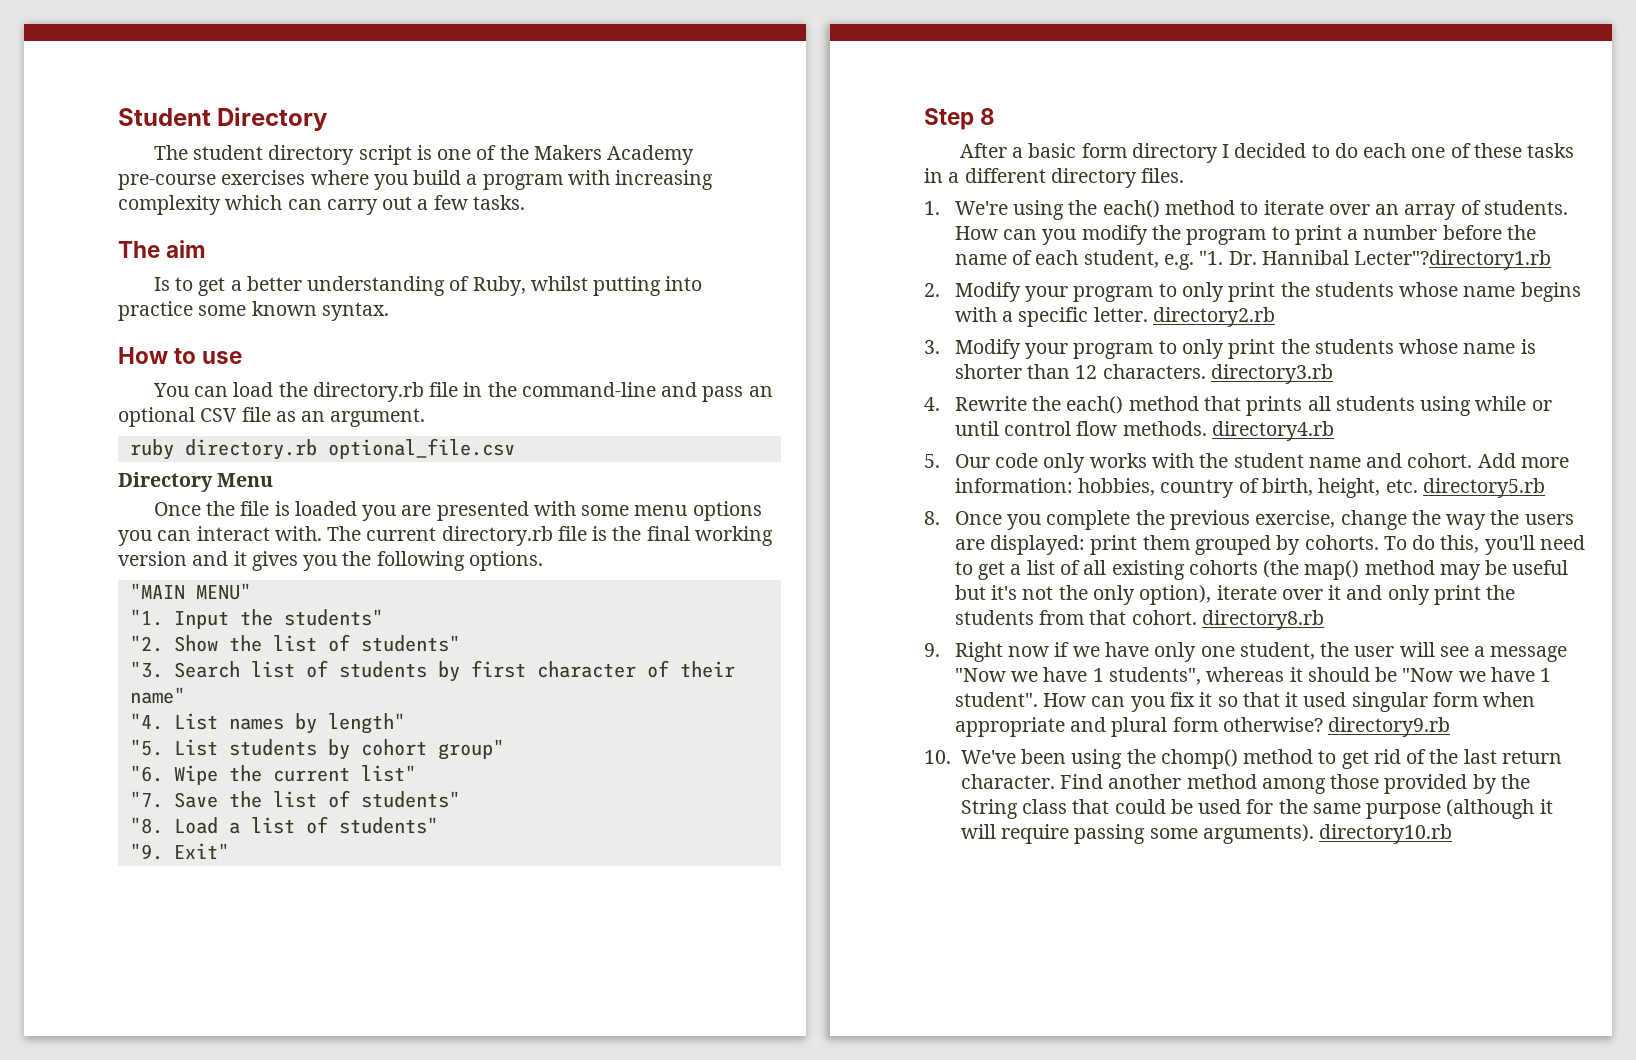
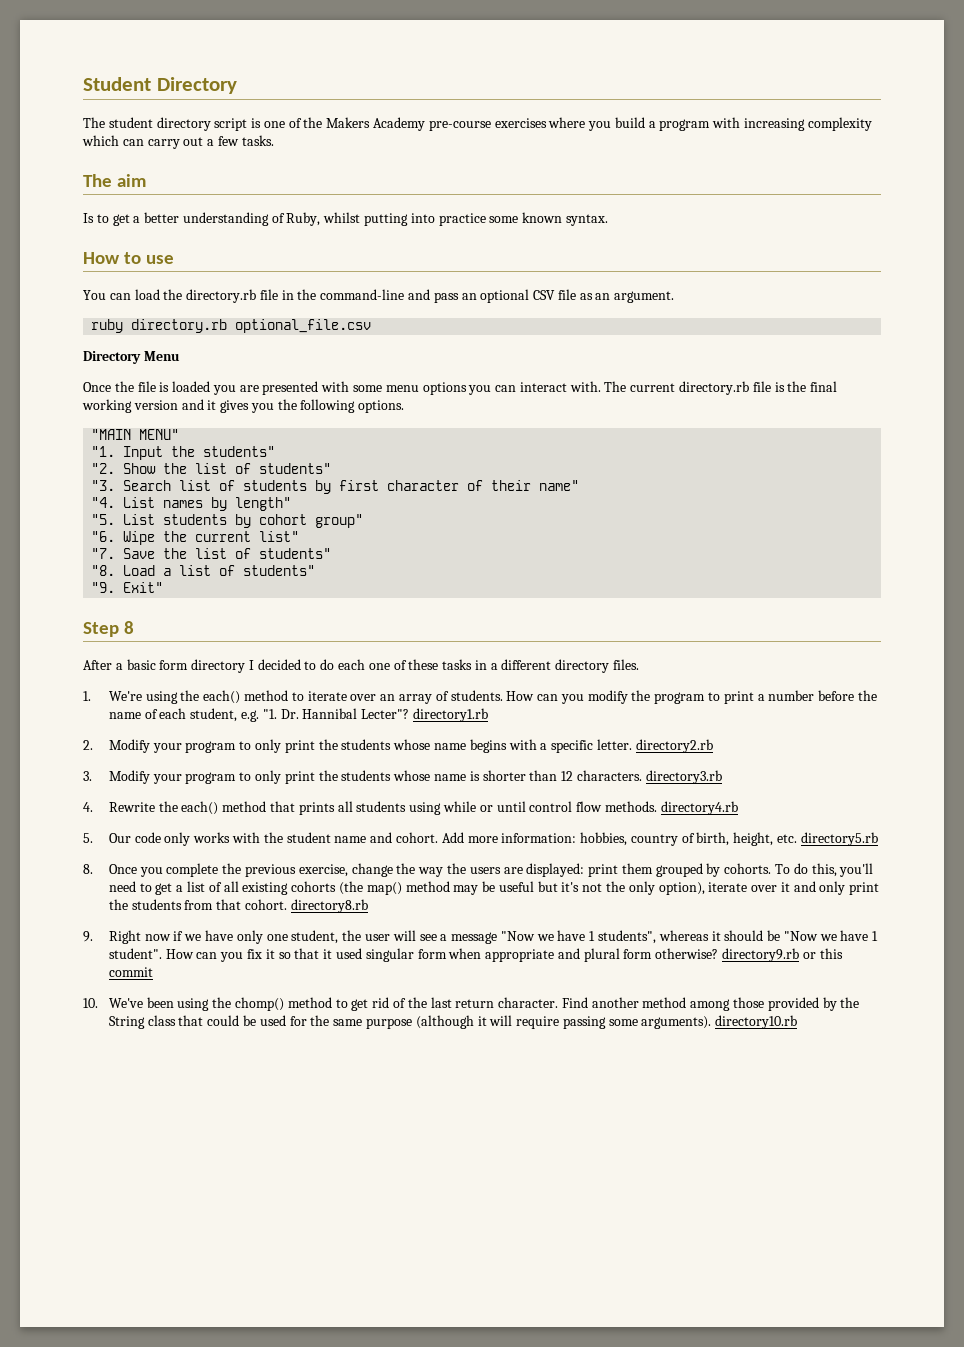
- How can you modify the program to print a number before the name of each student, e.g. "1. Dr. Hannibal Lecter"?directory1.rb
+ How can you modify the program to print a number before the name of each student, e.g. "1. Dr. Hannibal Lecter"? directory1.rb
- How can you fix it so that it used singular form when appropriate and plural form otherwise? directory9.rb
+ How can you fix it so that it used singular form when appropriate and plural form otherwise? directory9.rb or this commit

